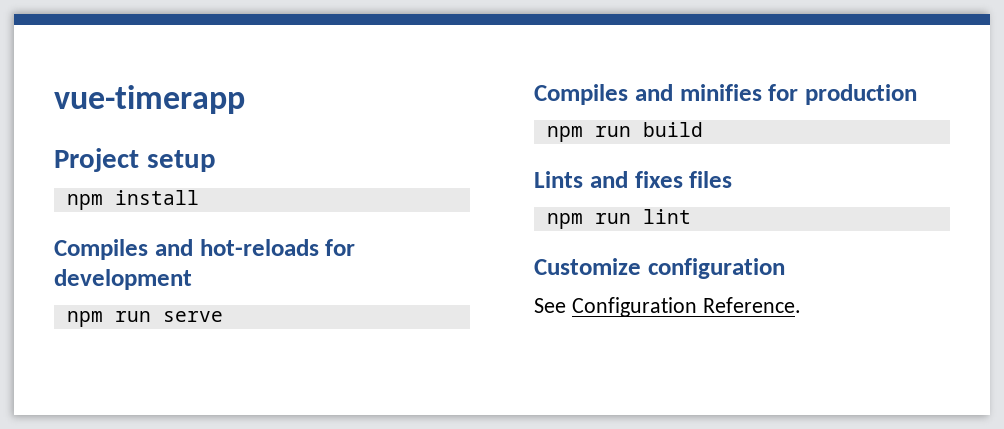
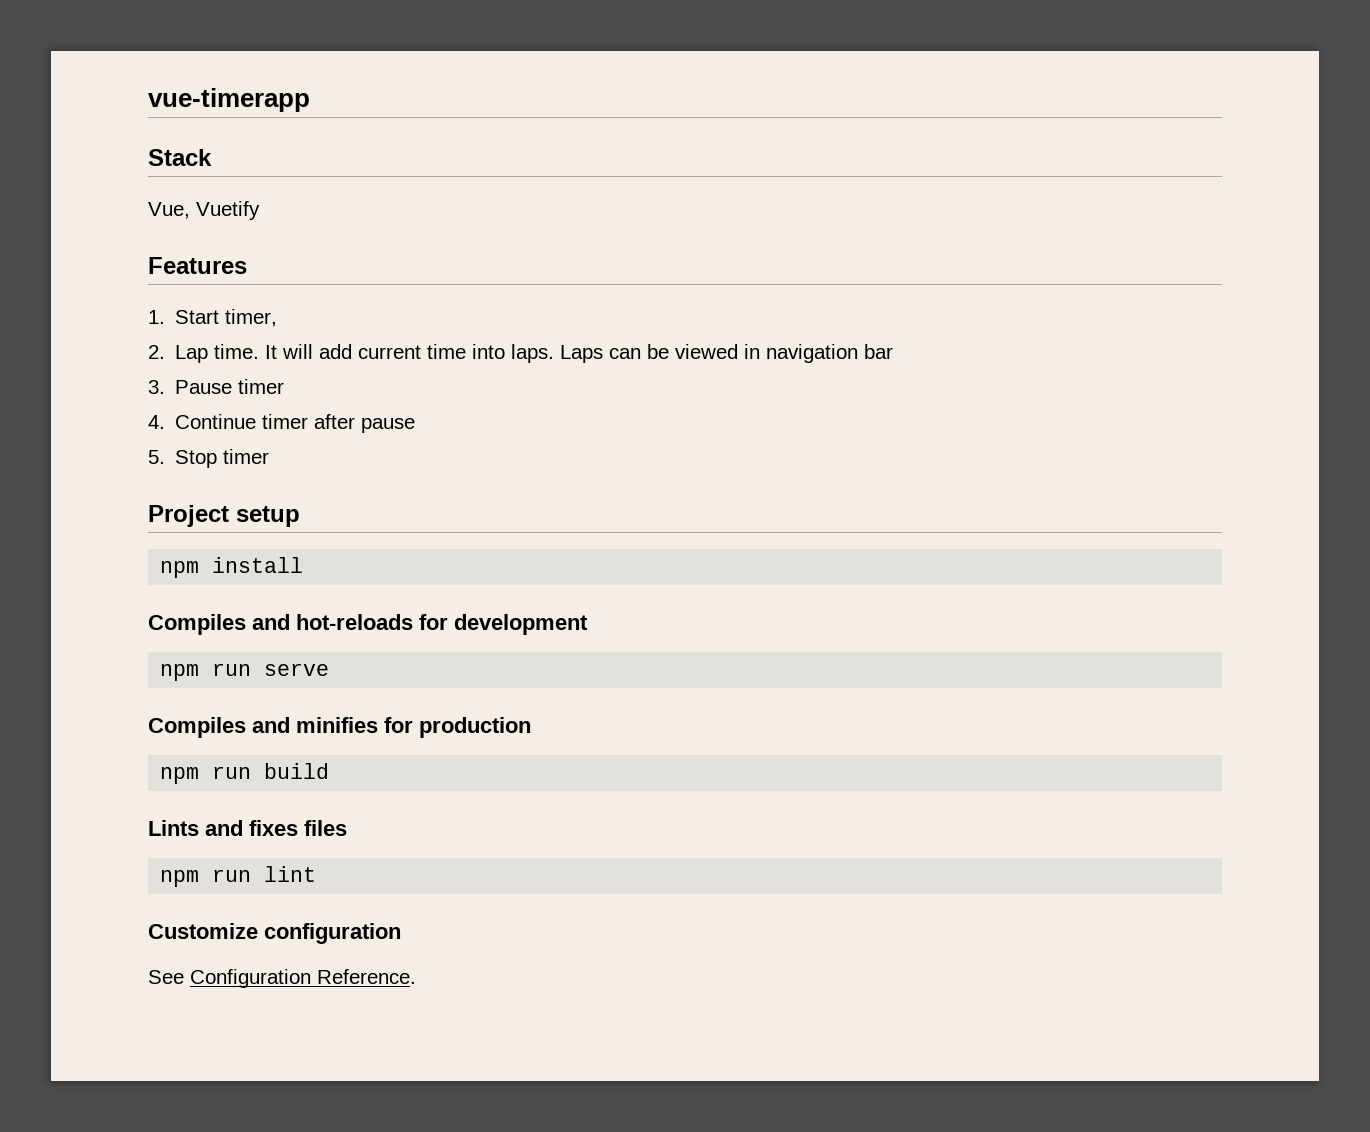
+ Stack
+ Vue, Vuetify
+ Features
+ 1. Start timer,
+ 2. Lap time. It will add current time into laps. Laps can be viewed in navigation bar
+ 3. Pause timer
+ 4. Continue timer after pause
+ 5. Stop timer

